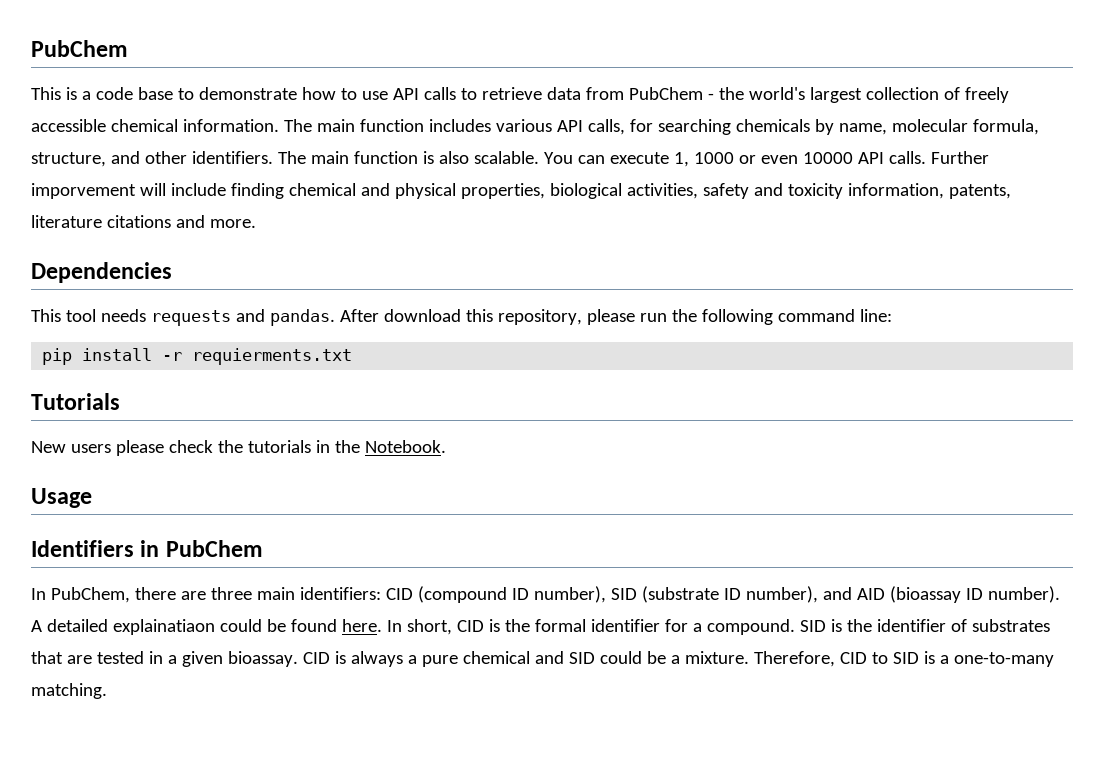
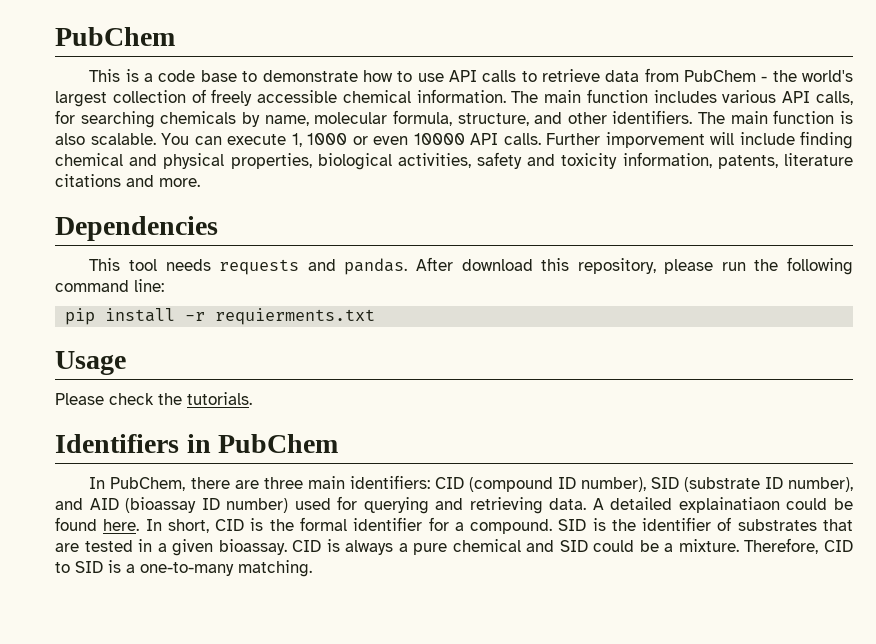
- Tutorials
- New users please check the tutorials in the Notebook.
  Usage
+ Please check the tutorials.
- In PubChem, there are three main identifiers: CID (compound ID number), SID (substrate ID number), and AID (bioassay ID number).
+ In PubChem, there are three main identifiers: CID (compound ID number), SID (substrate ID number), and AID (bioassay ID number) used for querying and retrieving data.

